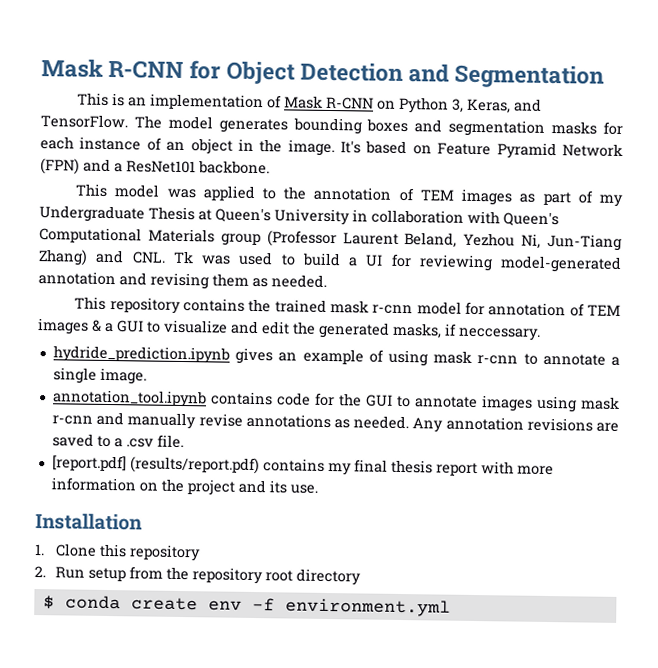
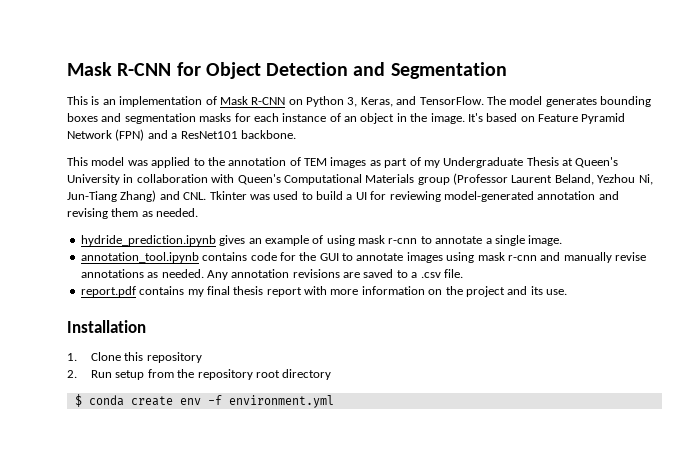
- This model was applied to the annotation of TEM images as part of my Undergraduate Thesis at Queen's University in collaboration with Queen's Computational Materials group (Professor Laurent Beland, Yezhou Ni, Jun-Tiang Zhang) and CNL. Tk was used to build a UI for reviewing model-generated annotation and revising them as needed.
+ This model was applied to the annotation of TEM images as part of my Undergraduate Thesis at Queen's University in collaboration with Queen's Computational Materials group (Professor Laurent Beland, Yezhou Ni, Jun-Tiang Zhang) and CNL. Tkinter was used to build a UI for reviewing model-generated annotation and revising them as needed.
- This repository contains the trained mask r-cnn model for annotation of TEM images & a GUI to visualize and edit the generated masks, if neccessary.
- [report.pdf] (results/report.pdf) contains my final thesis report with more information on the project and its use.
+ report.pdf contains my final thesis report with more information on the project and its use.

